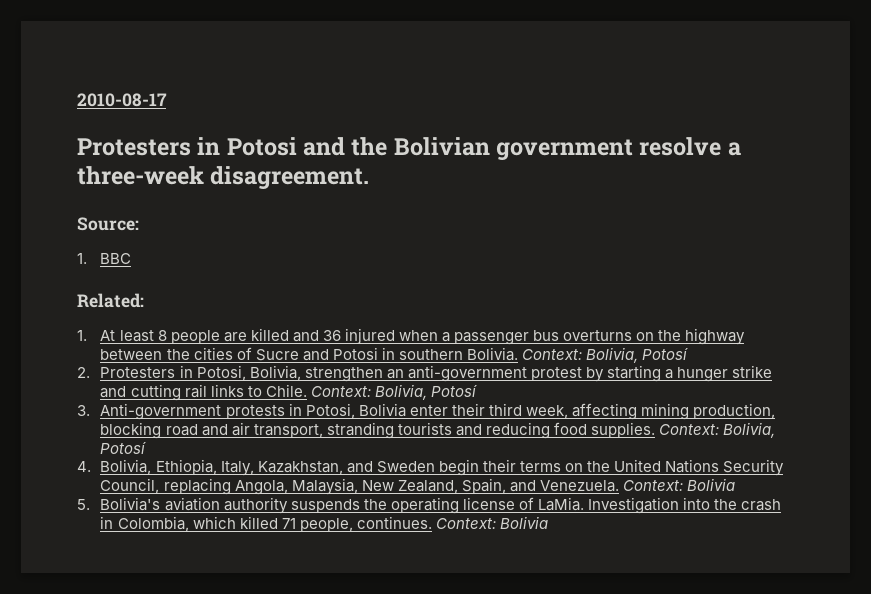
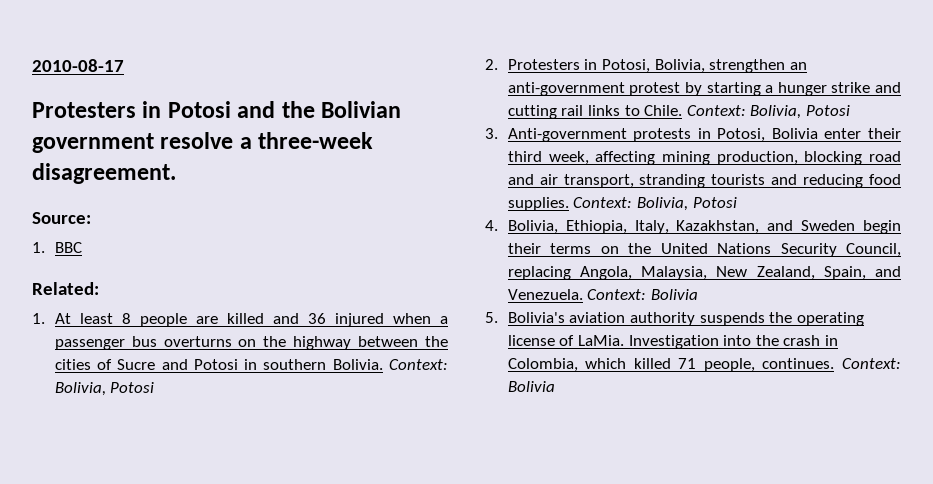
- 1. At least 8 people are killed and 36 injured when a passenger bus overturns on the highway between the cities of Sucre and Potosi in southern Bolivia. Context: Bolivia, Potosí
+ 1. At least 8 people are killed and 36 injured when a passenger bus overturns on the highway between the cities of Sucre and Potosi in southern Bolivia. Context: Bolivia, Potosi
- 2. Protesters in Potosi, Bolivia, strengthen an anti-government protest by starting a hunger strike and cutting rail links to Chile. Context: Bolivia, Potosí
+ 2. Protesters in Potosi, Bolivia, strengthen an anti-government protest by starting a hunger strike and cutting rail links to Chile. Context: Bolivia, Potosi
- 3. Anti-government protests in Potosi, Bolivia enter their third week, affecting mining production, blocking road and air transport, stranding tourists and reducing food supplies. Context: Bolivia, Potosí
+ 3. Anti-government protests in Potosi, Bolivia enter their third week, affecting mining production, blocking road and air transport, stranding tourists and reducing food supplies. Context: Bolivia, Potosi

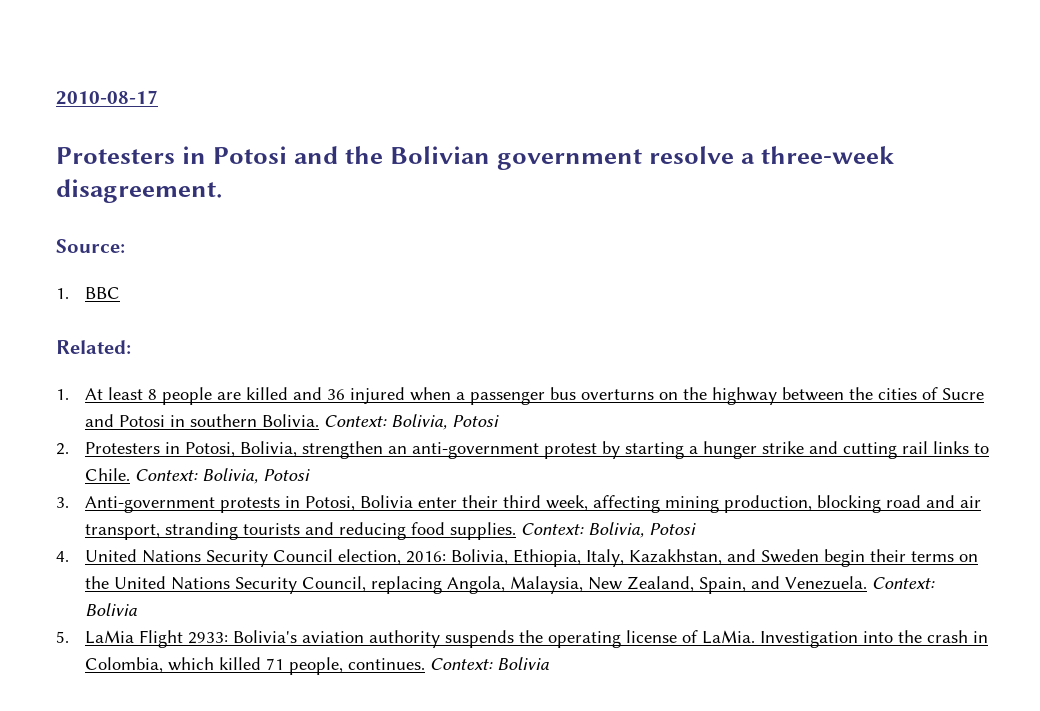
- 4. Bolivia, Ethiopia, Italy, Kazakhstan, and Sweden begin their terms on the United Nations Security Council, replacing Angola, Malaysia, New Zealand, Spain, and Venezuela.
+ 4. United Nations Security Council election, 2016: Bolivia, Ethiopia, Italy, Kazakhstan, and Sweden begin their terms on the United Nations Security Council, replacing Angola, Malaysia, New Zealand, Spain, and Venezuela.
- 5. Bolivia's aviation authority suspends the operating license of LaMia.
+ 5. LaMia Flight 2933: Bolivia's aviation authority suspends the operating license of LaMia.

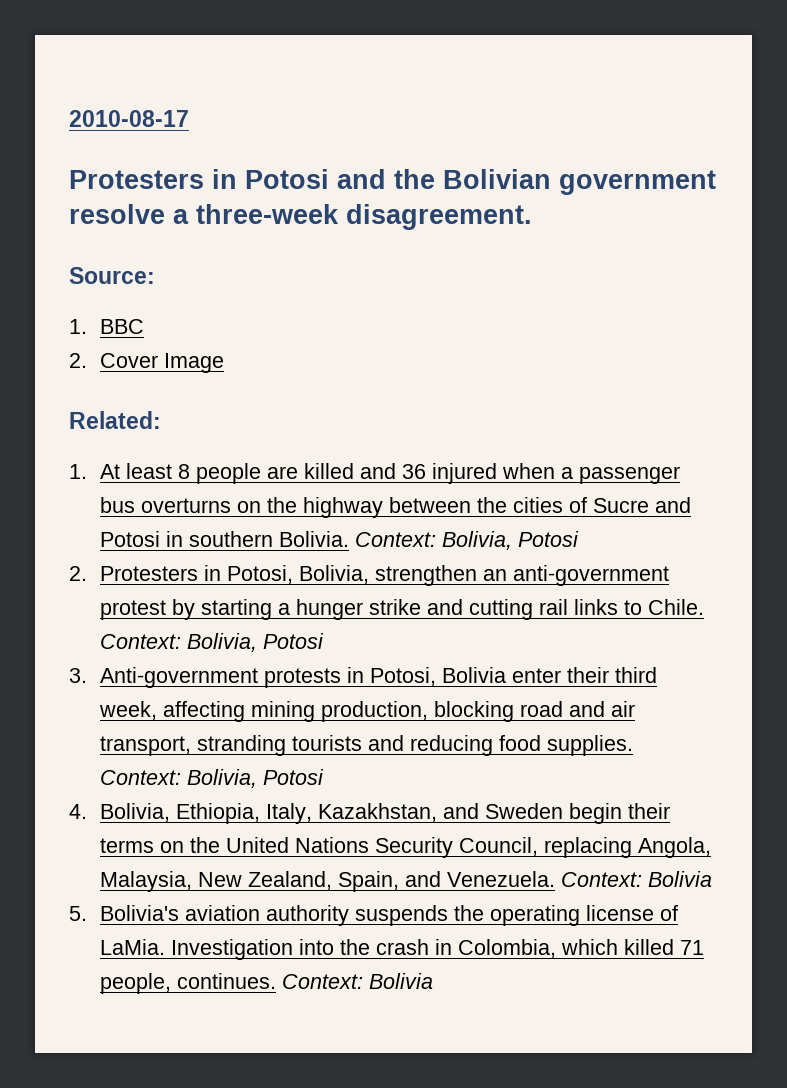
+ 2. Cover Image
- 4. United Nations Security Council election, 2016: Bolivia, Ethiopia, Italy, Kazakhstan, and Sweden begin their terms on the United Nations Security Council, replacing Angola, Malaysia, New Zealand, Spain, and Venezuela.
+ 4. Bolivia, Ethiopia, Italy, Kazakhstan, and Sweden begin their terms on the United Nations Security Council, replacing Angola, Malaysia, New Zealand, Spain, and Venezuela.
- 5. LaMia Flight 2933: Bolivia's aviation authority suspends the operating license of LaMia.
+ 5. Bolivia's aviation authority suspends the operating license of LaMia.

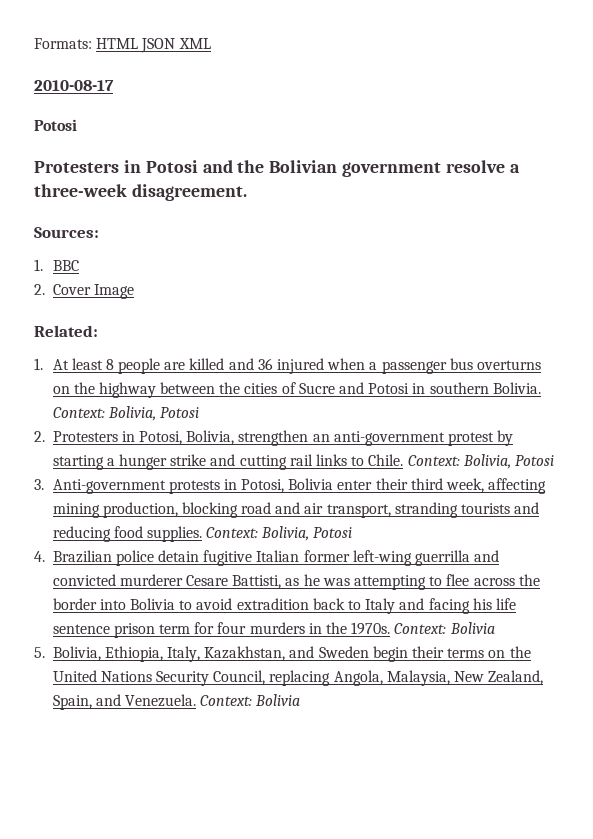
+ Formats: HTML JSON XML
  2010-08-17
+ Potosi
- Source:
+ Sources:
- 4. Bolivia, Ethiopia, Italy, Kazakhstan, and Sweden begin their terms on the United Nations Security Council, replacing Angola, Malaysia, New Zealand, Spain, and Venezuela.
+ 4. Brazilian police detain fugitive Italian former left-wing guerrilla and convicted murderer Cesare Battisti, as he was attempting to flee across the border into Bolivia to avoid extradition back to Italy and facing his life sentence prison term for four murders in the 1970s. Context: Bolivia
+ 5. Bolivia, Ethiopia, Italy, Kazakhstan, and Sweden begin their terms on the United Nations Security Council, replacing Angola, Malaysia, New Zealand, Spain, and Venezuela.
- 5. Bolivia's aviation authority suspends the operating license of LaMia. Investigation into the crash in Colombia, which killed 71 people, continues. Context: Bolivia

